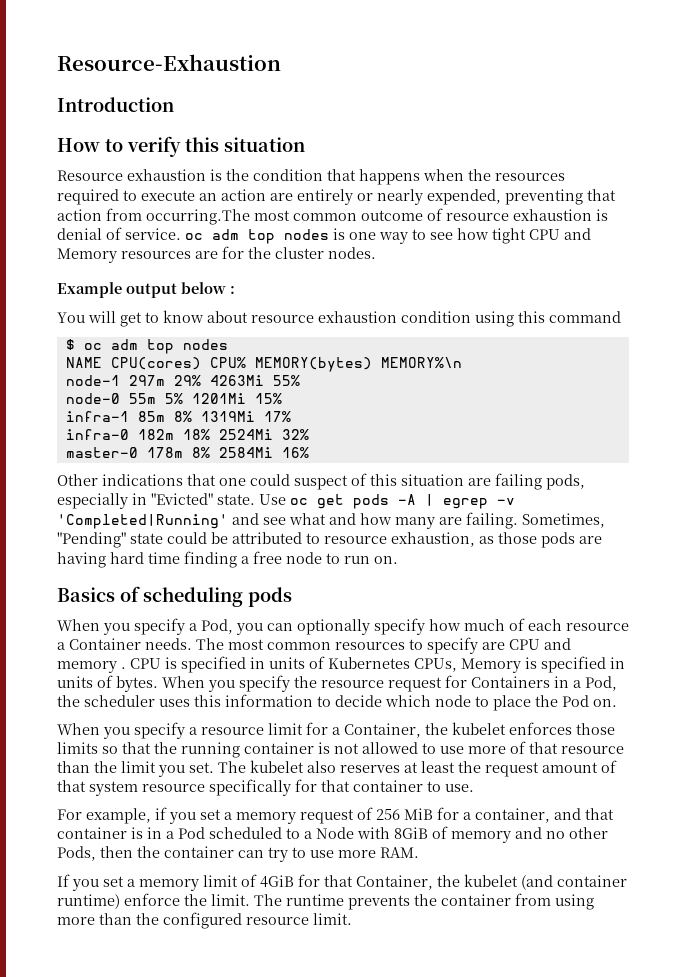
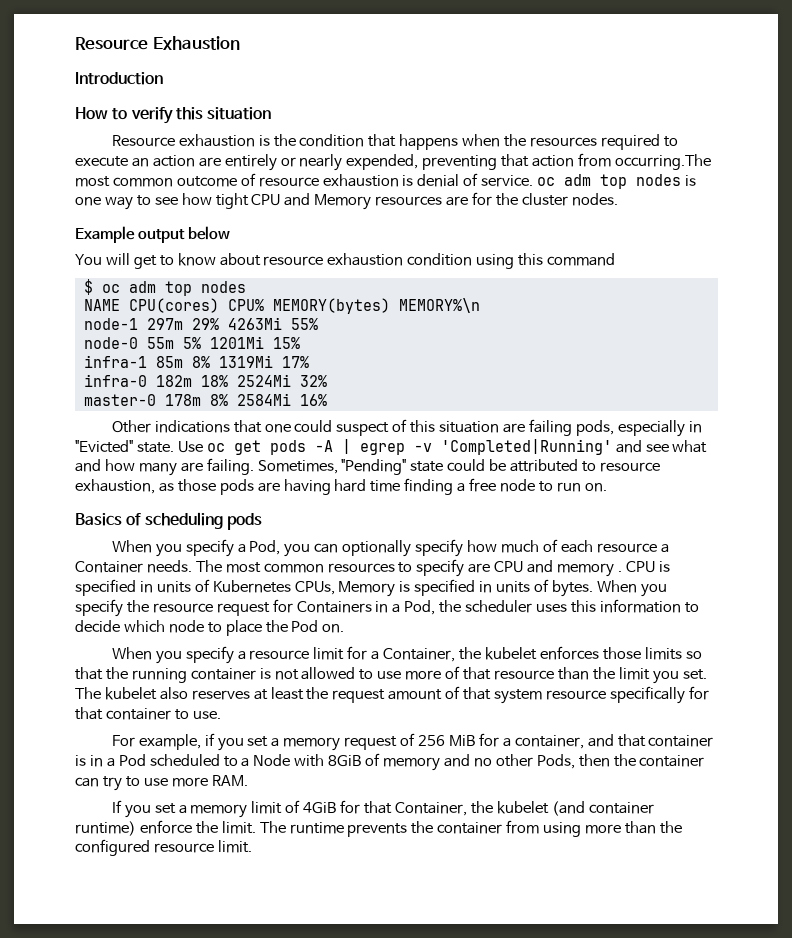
- Resource-Exhaustion
+ Resource Exhaustion
- Example output below :
+ Example output below

